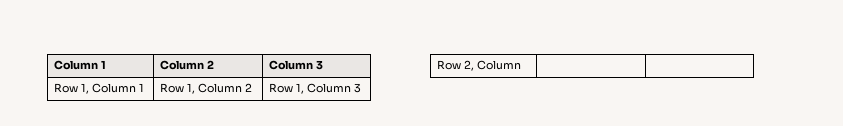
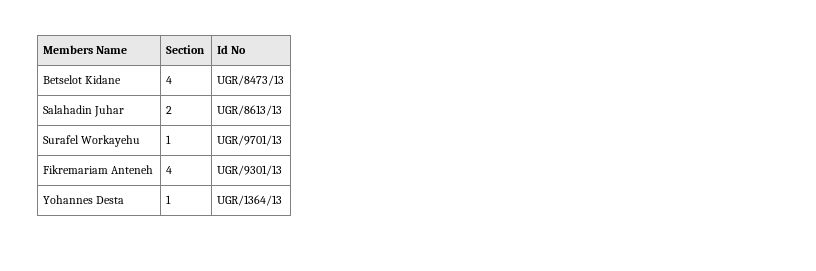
- Column 1 | Column 2 | Column 3
- Row 1, Column 1 | Row 1, Column 2 | Row 1, Column 3
- Row 2, Column | |
+ Members Name | Section | Id No
+ Betselot Kidane | 4 | UGR/8473/13
+ Salahadin Juhar | 2 | UGR/8613/13
+ Surafel Workayehu | 1 | UGR/9701/13
+ Fikremariam Anteneh | 4 | UGR/9301/13
+ Yohannes Desta | 1 | UGR/1364/13

